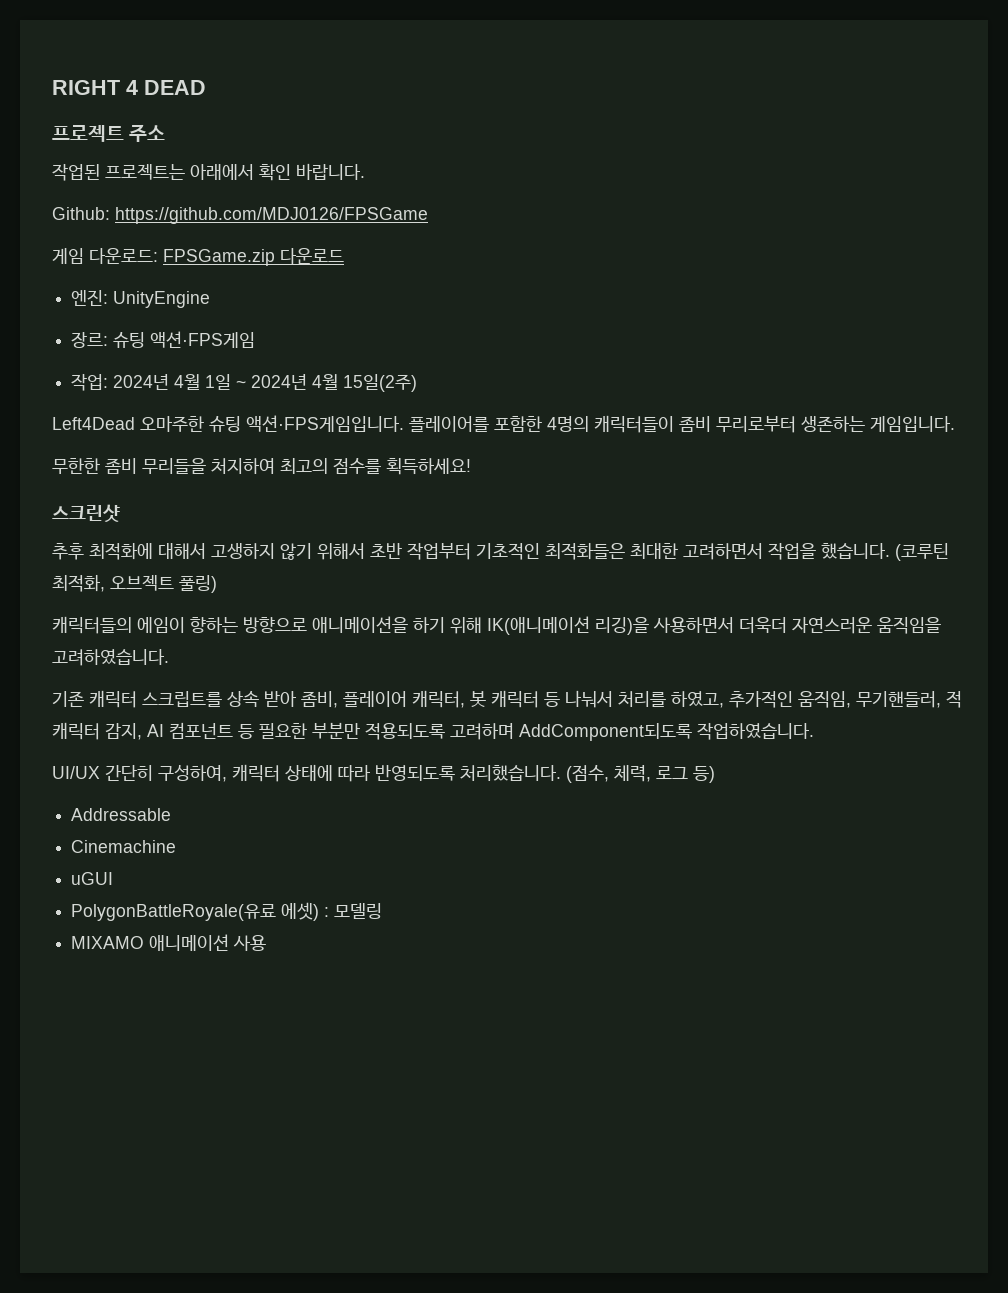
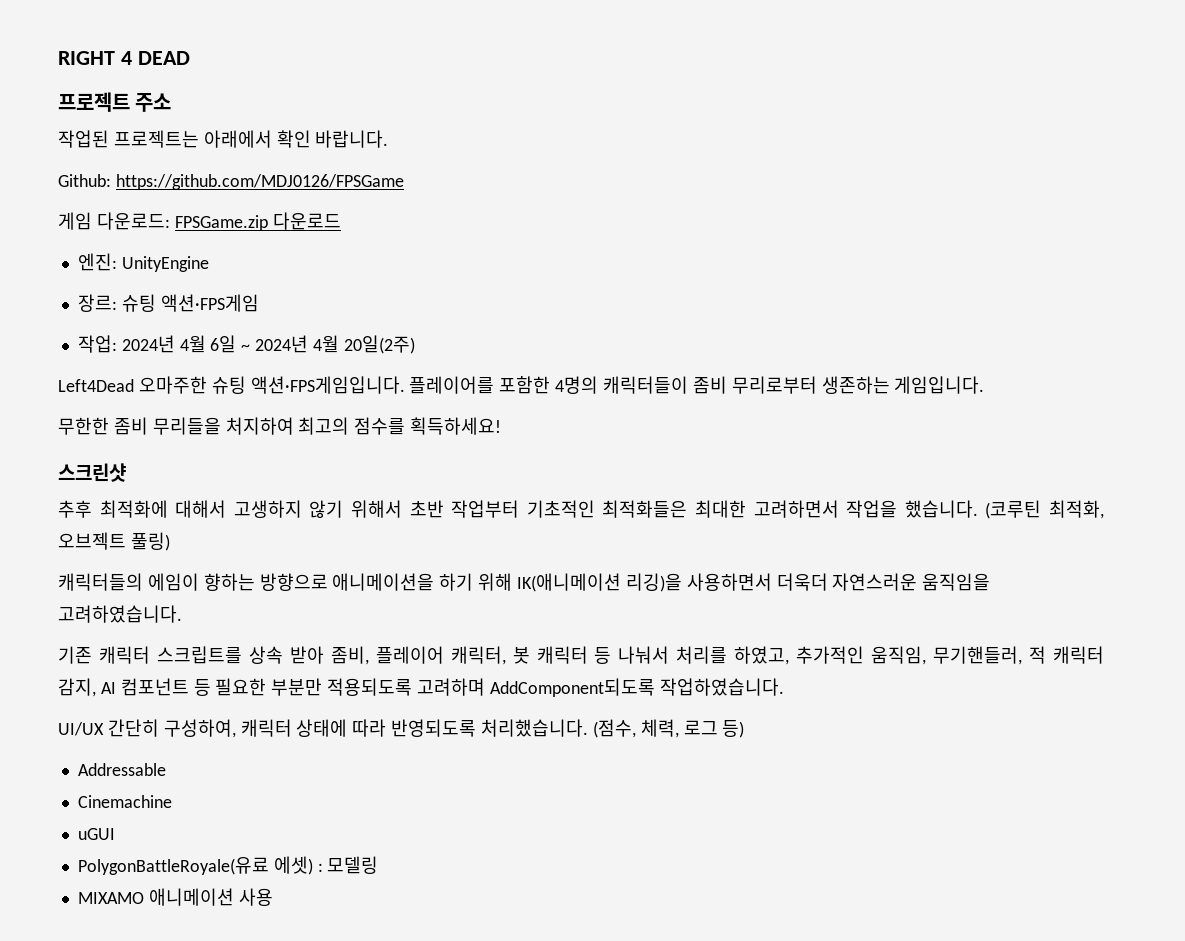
- 작업: 2024년 4월 1일 ~ 2024년 4월 15일(2주)
+ 작업: 2024년 4월 6일 ~ 2024년 4월 20일(2주)

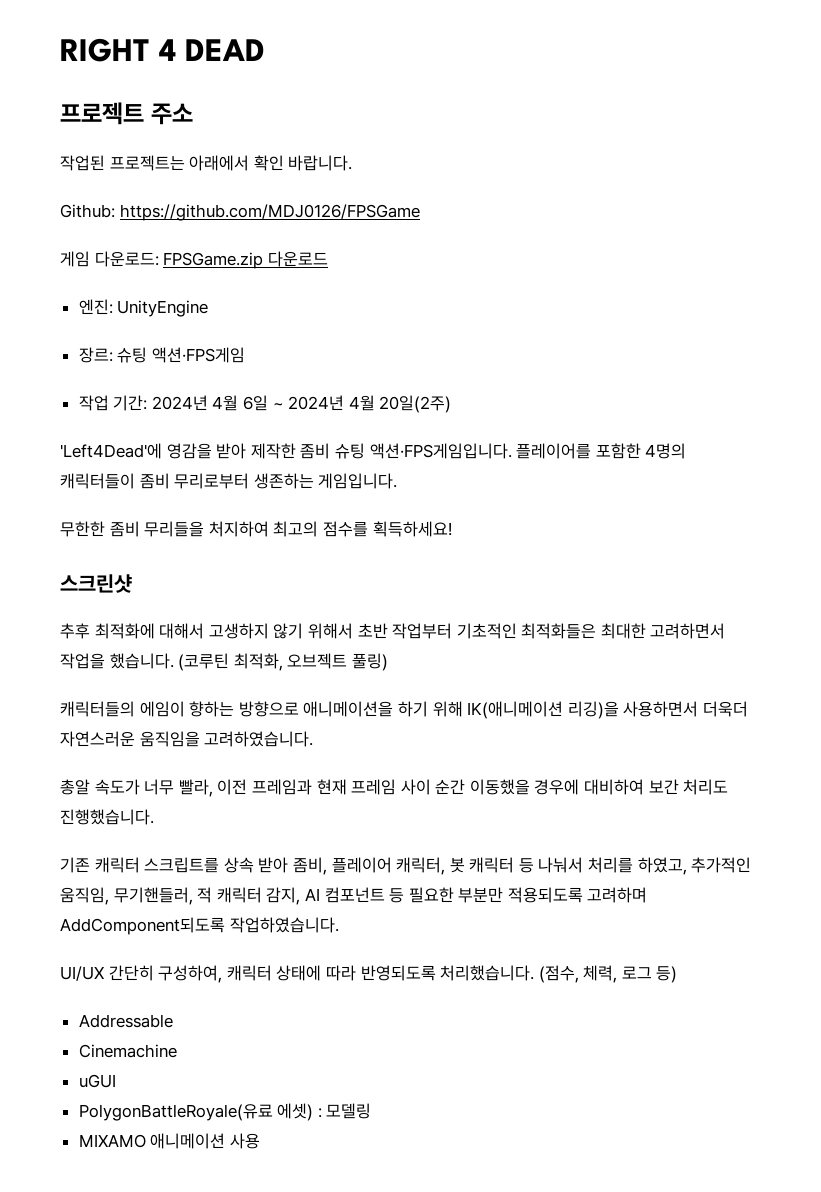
- 작업: 2024년 4월 6일 ~ 2024년 4월 20일(2주)
+ 작업 기간: 2024년 4월 6일 ~ 2024년 4월 20일(2주)
- Left4Dead 오마주한 슈팅 액션·FPS게임입니다.
+ 'Left4Dead'에 영감을 받아 제작한 좀비 슈팅 액션·FPS게임입니다.
+ 총알 속도가 너무 빨라, 이전 프레임과 현재 프레임 사이 순간 이동했을 경우에 대비하여 보간 처리도 진행했습니다.

